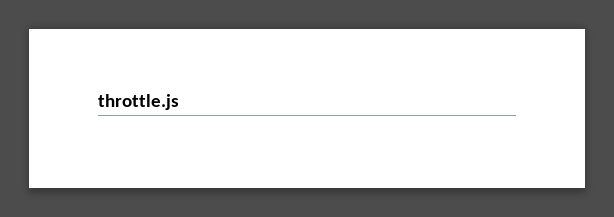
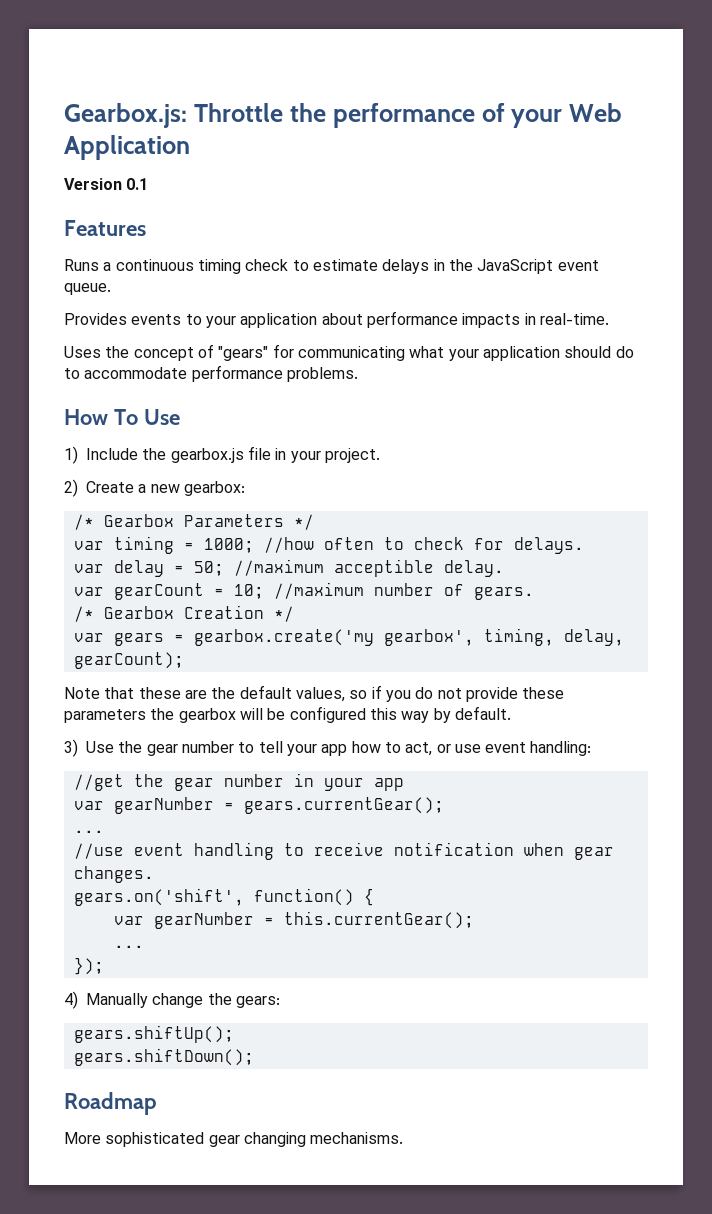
- throttle.js
+ Gearbox.js: Throttle the performance of your Web Application
+ Version 0.1
+ Features
+ Runs a continuous timing check to estimate delays in the JavaScript event queue.
+ Provides events to your application about performance impacts in real-time.
+ Uses the concept of "gears" for communicating what your application should do to accommodate performance problems.
+ How To Use
+ 1) Include the gearbox.js file in your project.
+ 2) Create a new gearbox:
+ /* Gearbox Parameters */
+ var timing = 1000; //how often to check for delays.
+ var delay = 50; //maximum acceptible delay.
+ var gearCount = 10; //maximum number of gears.
+ /* Gearbox Creation */
+ var gears = gearbox.create('my gearbox', timing, delay, gearCount);
+ Note that these are the default values, so if you do not provide these parameters the gearbox will be configured this way by default.
+ 3) Use the gear number to tell your app how to act, or use event handling:
+ //get the gear number in your app
+ var gearNumber = gears.currentGear();
+ ...
+ //use event handling to receive notification when gear changes.
+ gears.on('shift', function() {
+ var gearNumber = this.currentGear();
+ ...
+ });
+ 4) Manually change the gears:
+ gears.shiftUp();
+ gears.shiftDown();
+ Roadmap
+ More sophisticated gear changing mechanisms.

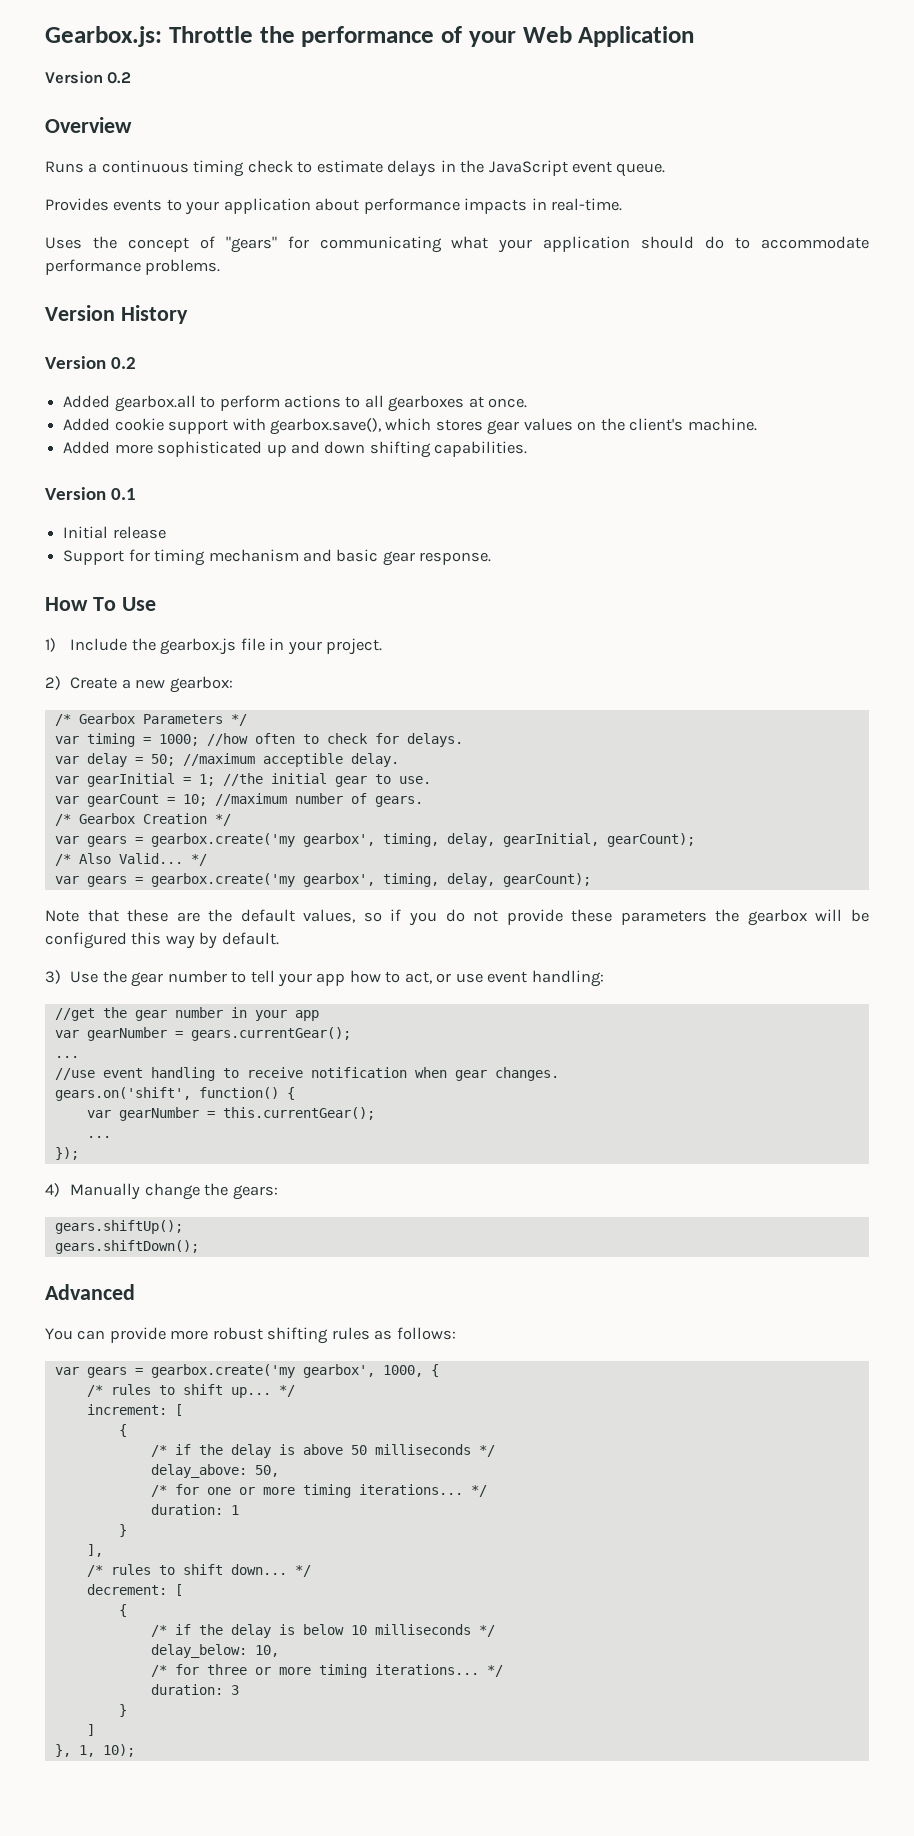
  Gearbox.js: Throttle the performance of your Web Application
- Version 0.1
- Features
+ Version 0.2
+ Overview
+ Version History
+ Version 0.2
+ Added gearbox.all to perform actions to all gearboxes at once.
+ Added cookie support with gearbox.save(), which stores gear values on the client's machine.
+ Added more sophisticated up and down shifting capabilities.
+ Version 0.1
+ Initial release
+ Support for timing mechanism and basic gear response.
+ var gearInitial = 1; //the initial gear to use.
+ var gears = gearbox.create('my gearbox', timing, delay, gearInitial, gearCount);
+ /* Also Valid... */
- Roadmap
- More sophisticated gear changing mechanisms.
+ Advanced
+ You can provide more robust shifting rules as follows:
+ var gears = gearbox.create('my gearbox', 1000, {
+ /* rules to shift up... */
+ increment: [
+ {
+ /* if the delay is above 50 milliseconds */
+ delay_above: 50,
+ /* for one or more timing iterations... */
+ duration: 1
+ }
+ ],
+ /* rules to shift down... */
+ decrement: [
+ {
+ /* if the delay is below 10 milliseconds */
+ delay_below: 10,
+ /* for three or more timing iterations... */
+ duration: 3
+ }
+ ]
+ }, 1, 10);

